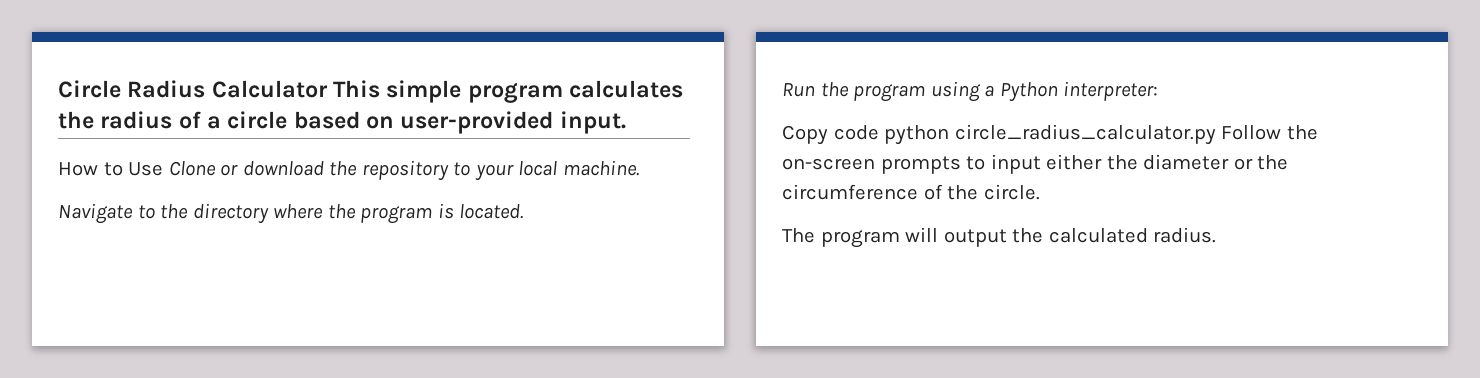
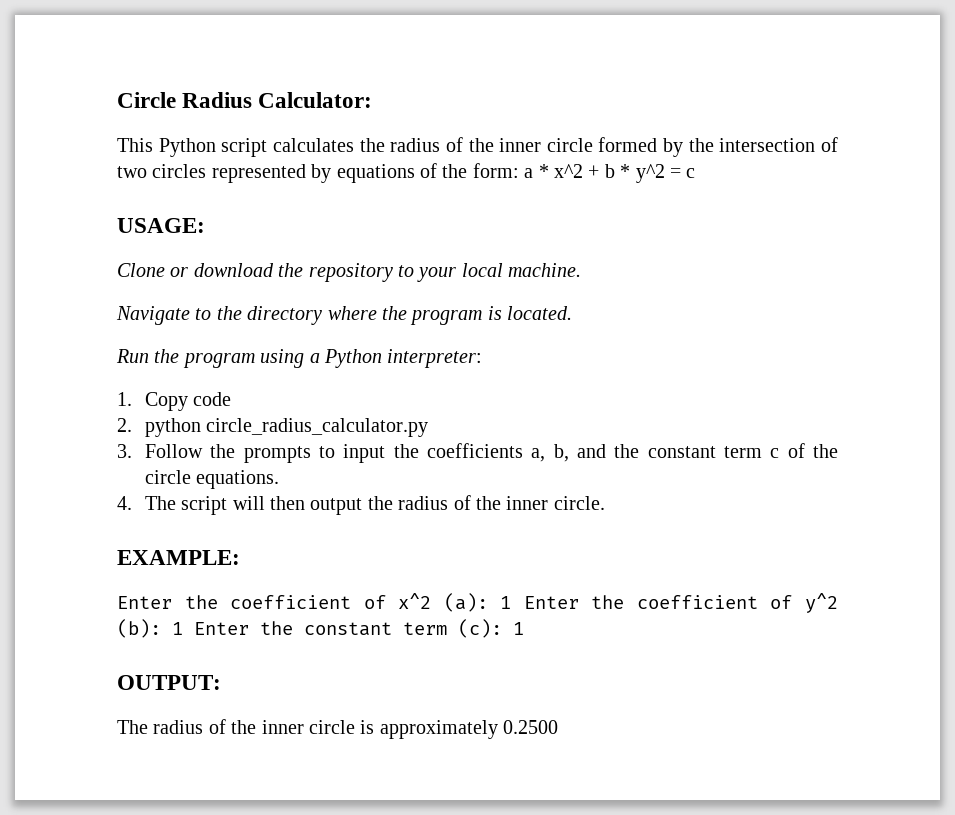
- Circle Radius Calculator This simple program calculates the radius of a circle based on user-provided input.
- How to Use Clone or download the repository to your local machine.
+ Circle Radius Calculator:
+ This Python script calculates the radius of the inner circle formed by the intersection of two circles represented by equations of the form: a * x^2 + b * y^2 = c
+ USAGE:
+ Clone or download the repository to your local machine.
- Copy code python circle_radius_calculator.py Follow the on-screen prompts to input either the diameter or the circumference of the circle.
- The program will output the calculated radius.
+ 1. Copy code
+ 2. python circle_radius_calculator.py
+ 3. Follow the prompts to input the coefficients a, b, and the constant term c of the circle equations.
+ 4. The script will then output the radius of the inner circle.
+ EXAMPLE:
+ Enter the coefficient of x^2 (a): 1 Enter the coefficient of y^2 (b): 1 Enter the constant term (c): 1
+ OUTPUT:
+ The radius of the inner circle is approximately 0.2500

